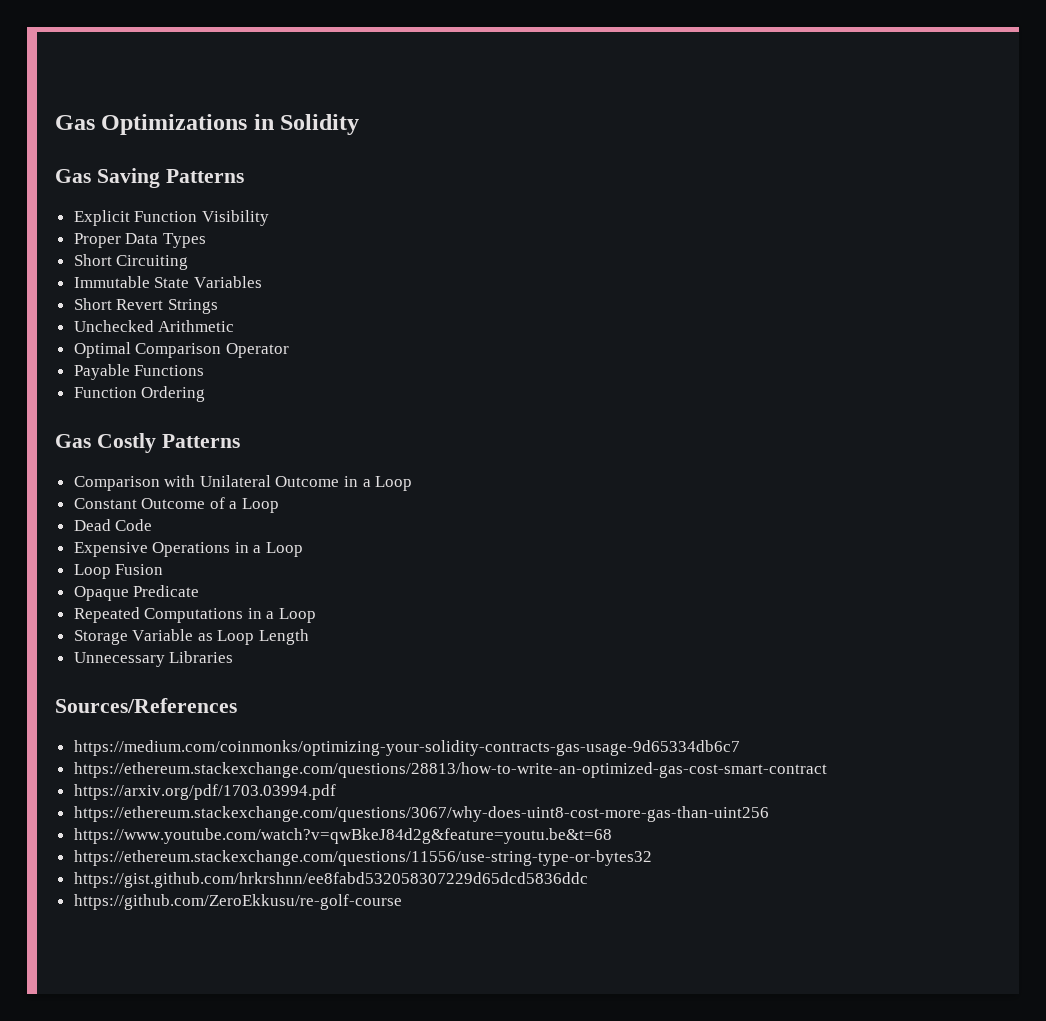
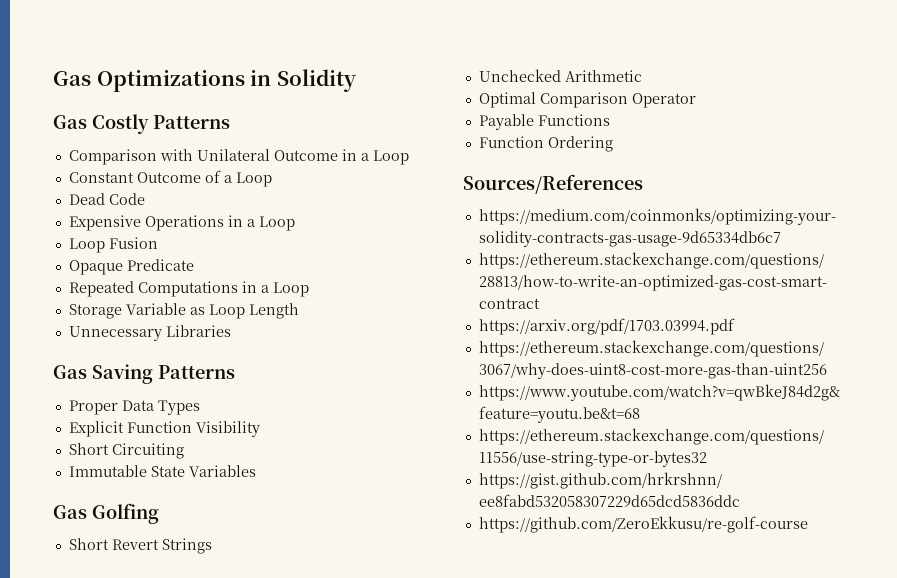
- Gas Saving Patterns
- Explicit Function Visibility
- Proper Data Types
- Short Circuiting
- Immutable State Variables
- Short Revert Strings
- Unchecked Arithmetic
- Optimal Comparison Operator
- Payable Functions
- Function Ordering
+ Gas Saving Patterns
+ Proper Data Types
+ Explicit Function Visibility
+ Short Circuiting
+ Immutable State Variables
+ Gas Golfing
+ Short Revert Strings
+ Unchecked Arithmetic
+ Optimal Comparison Operator
+ Payable Functions
+ Function Ordering

